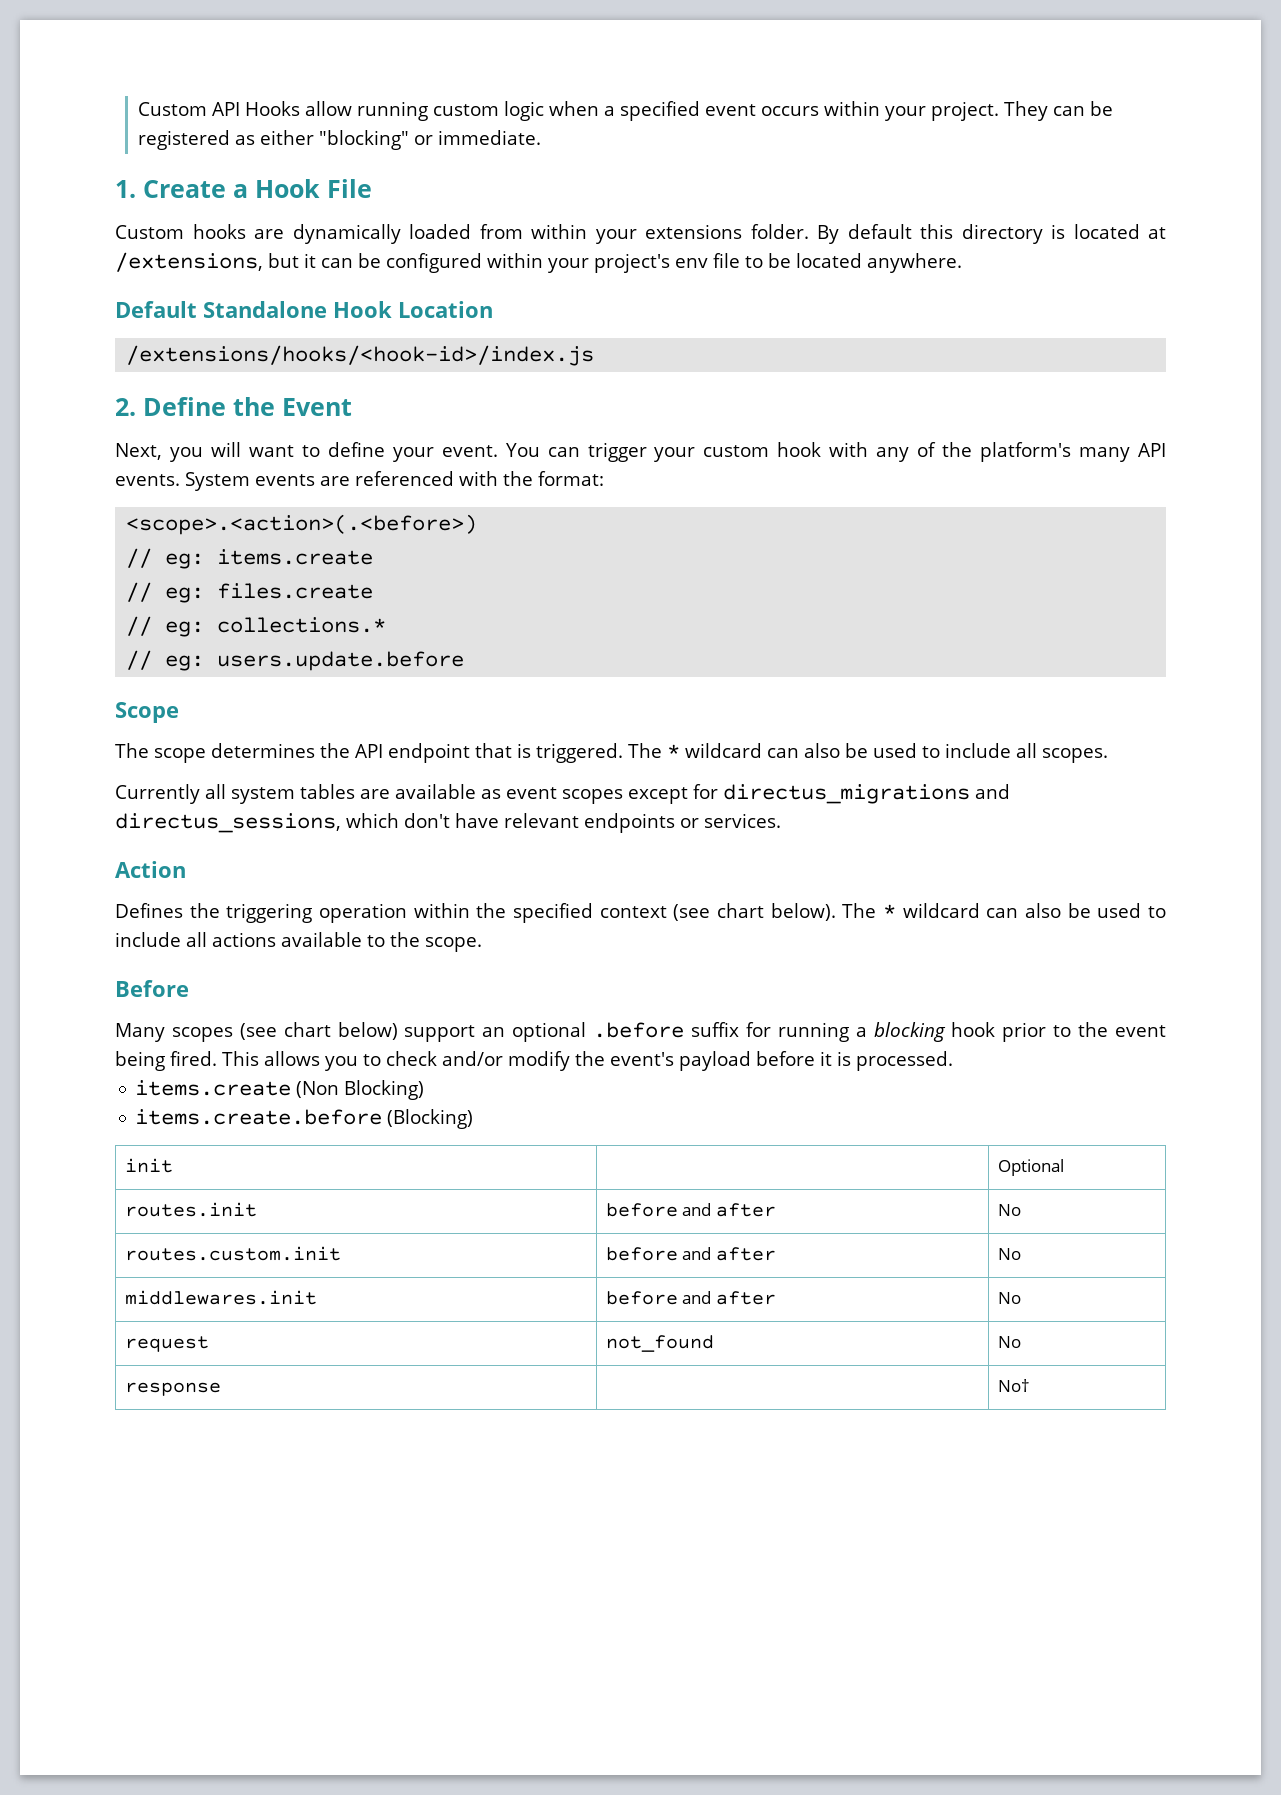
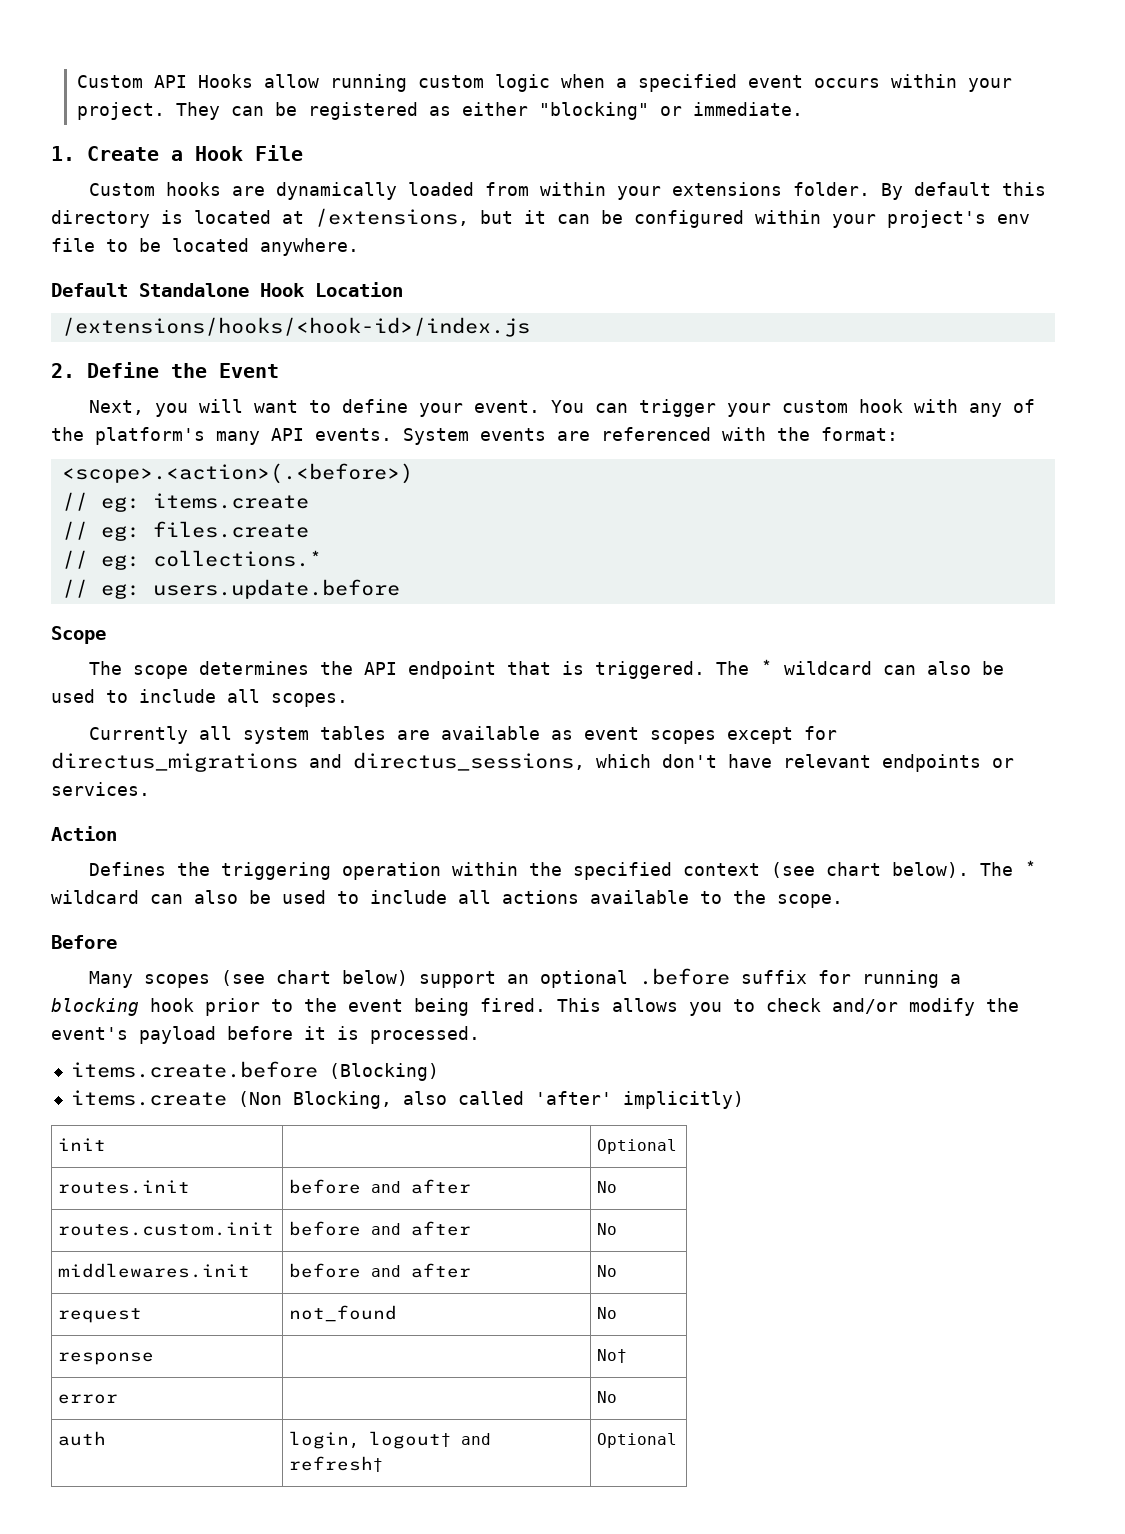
+ items.create.before (Blocking)
- items.create (Non Blocking)
- items.create.before (Blocking)
+ items.create (Non Blocking, also called 'after' implicitly)
+ error | | No
+ auth | login, logout† and refresh† | Optional

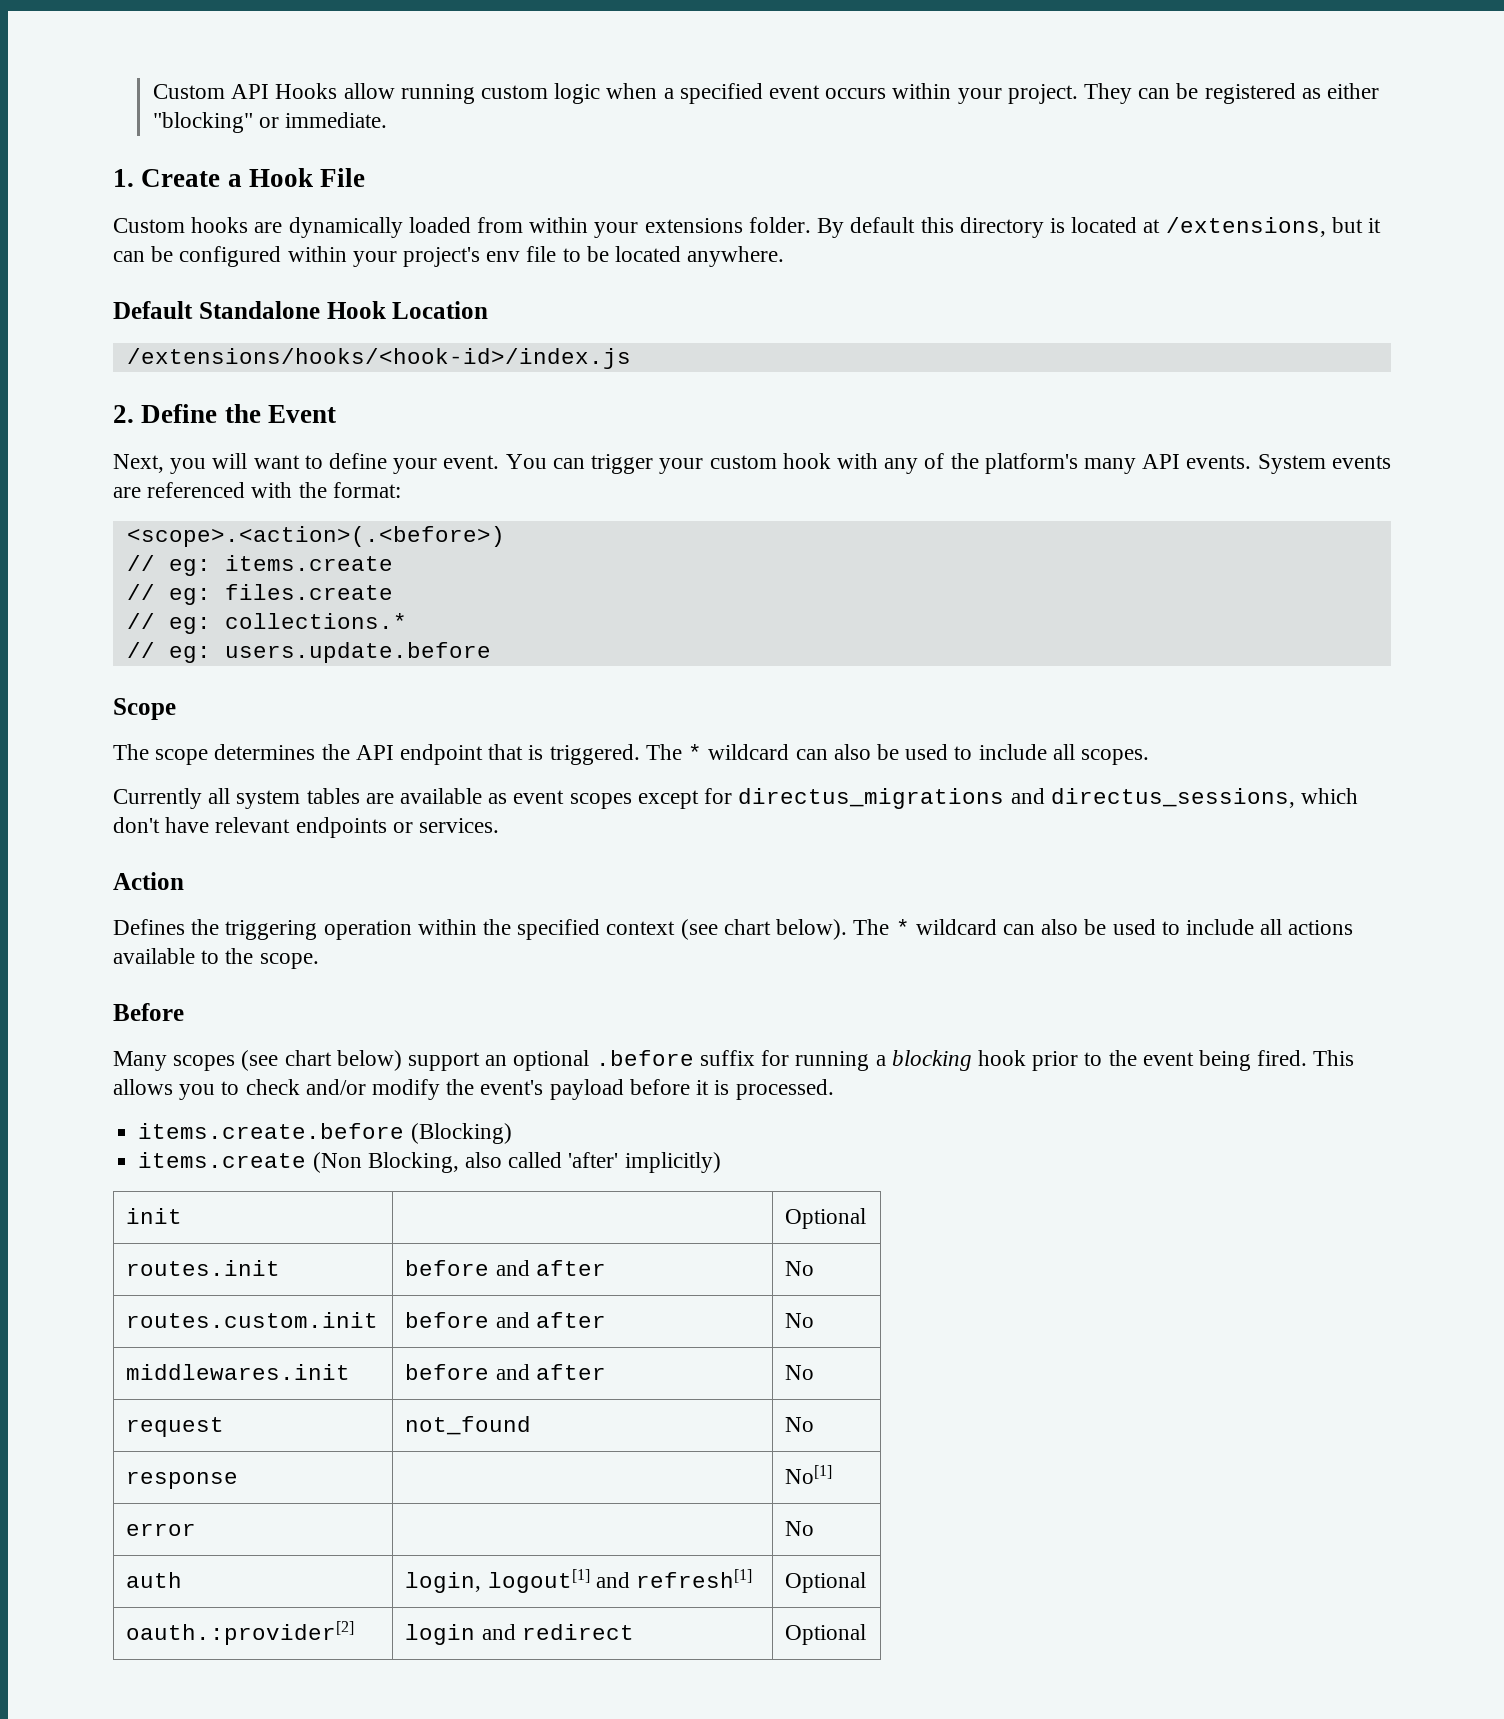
- response | | No†
+ response | | No[1]
- auth | login, logout† and refresh† | Optional
+ auth | login, logout[1] and refresh[1] | Optional
+ oauth.:provider[2] | login and redirect | Optional

